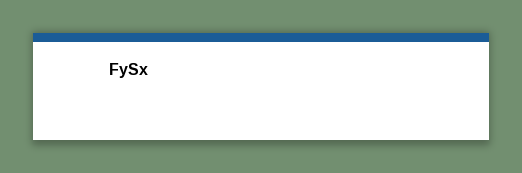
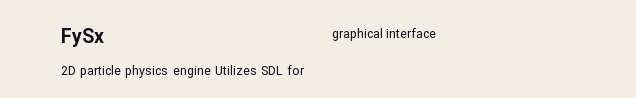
+ 2D particle physics engine Utilizes SDL for graphical interface

